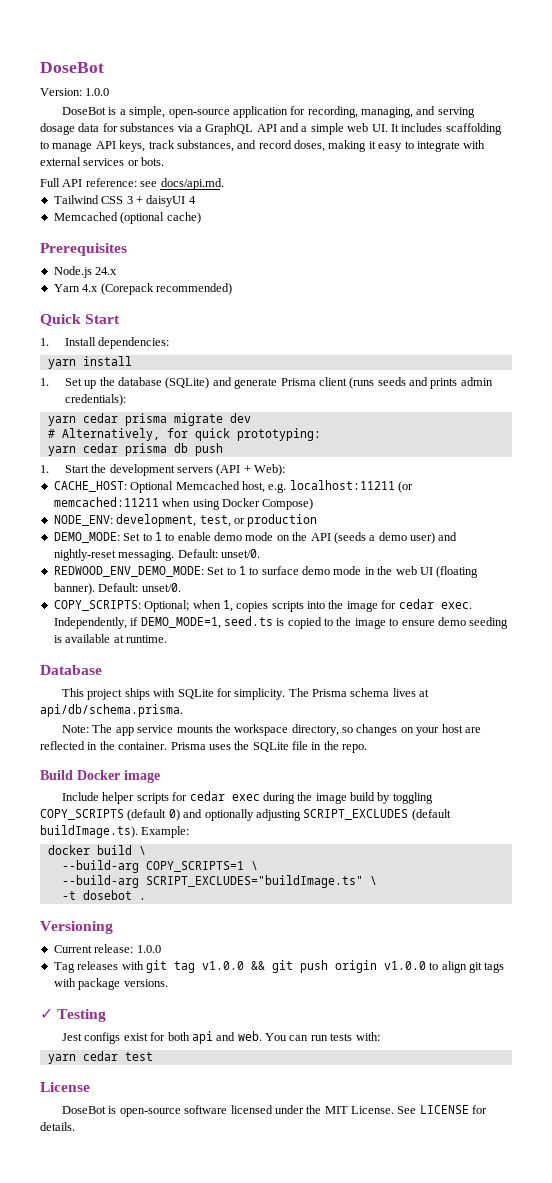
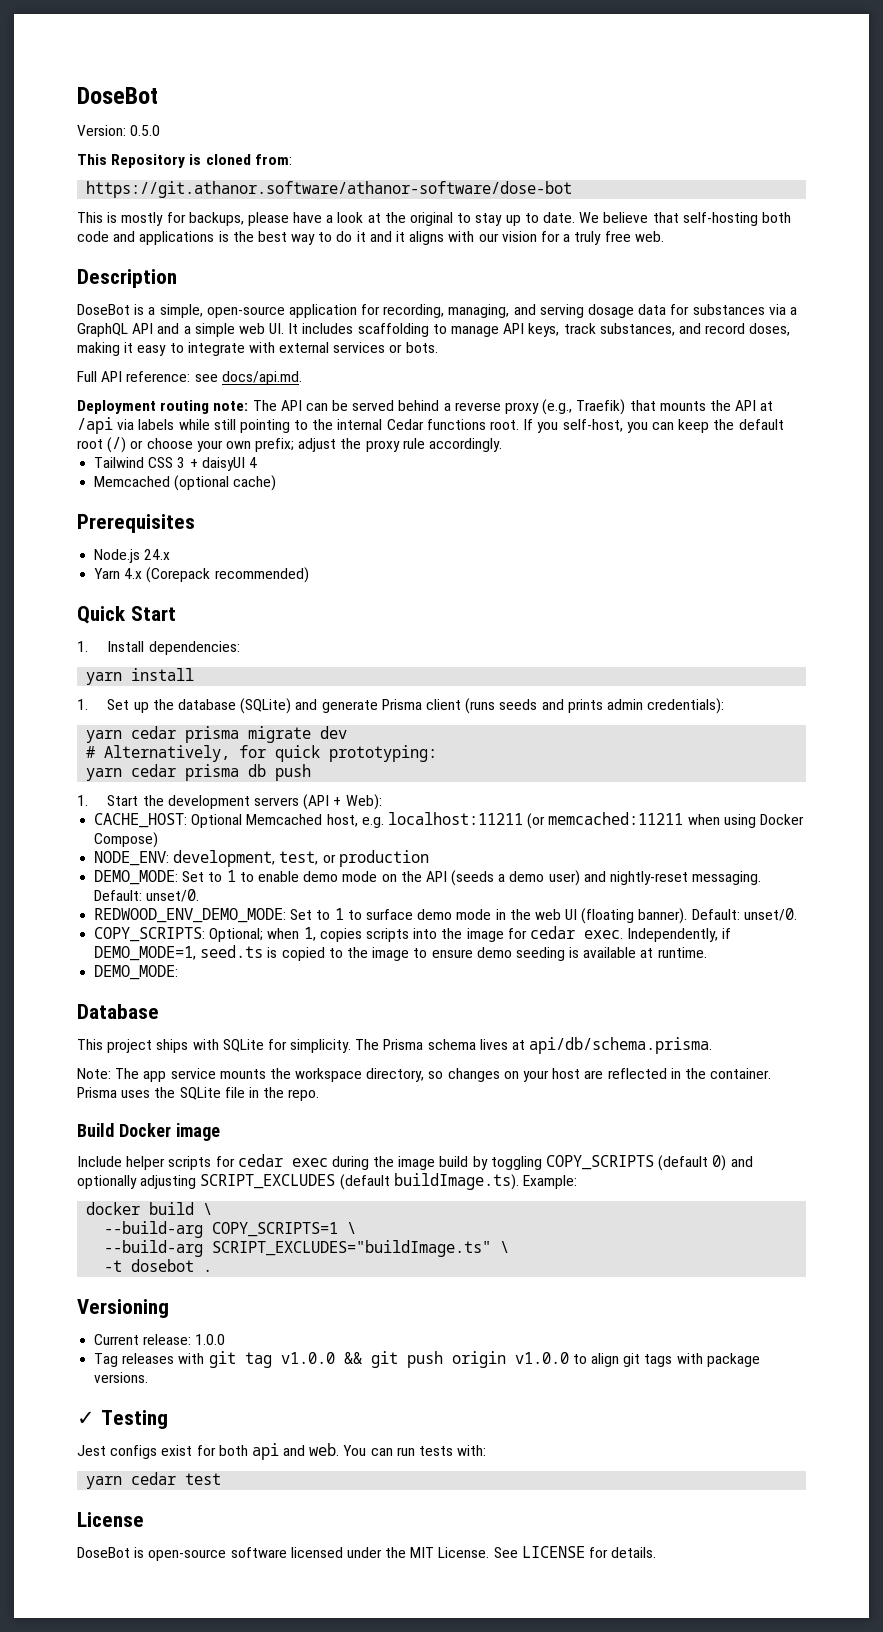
- Version: 1.0.0
+ Version: 0.5.0
+ This Repository is cloned from:
+ https://git.athanor.software/athanor-software/dose-bot
+ This is mostly for backups, please have a look at the original to stay up to date. We believe that self-hosting both code and applications is the best way to do it and it aligns with our vision for a truly free web.
+ Description
+ Deployment routing note: The API can be served behind a reverse proxy (e.g., Traefik) that mounts the API at /api via labels while still pointing to the internal Cedar functions root. If you self-host, you can keep the default root (/) or choose your own prefix; adjust the proxy rule accordingly.
  Independently, if DEMO_MODE=1, seed.ts is copied to the image to ensure demo seeding is available at runtime.
+ DEMO_MODE:

